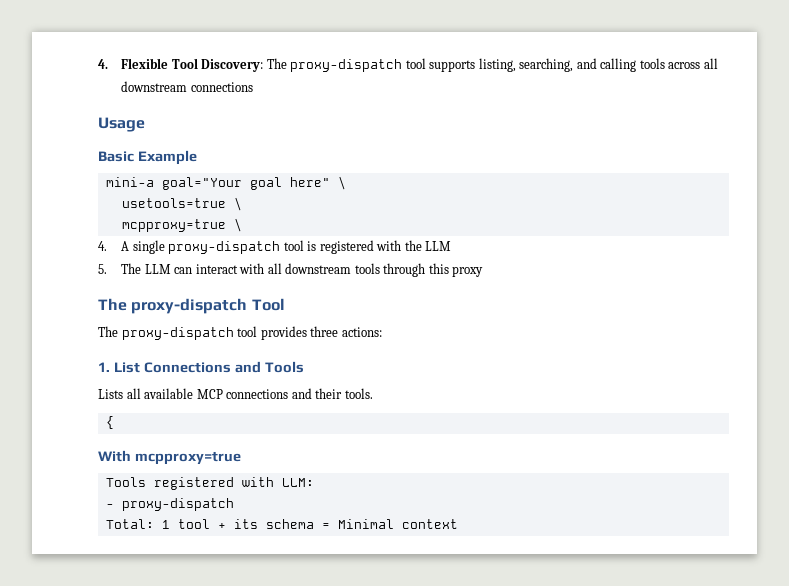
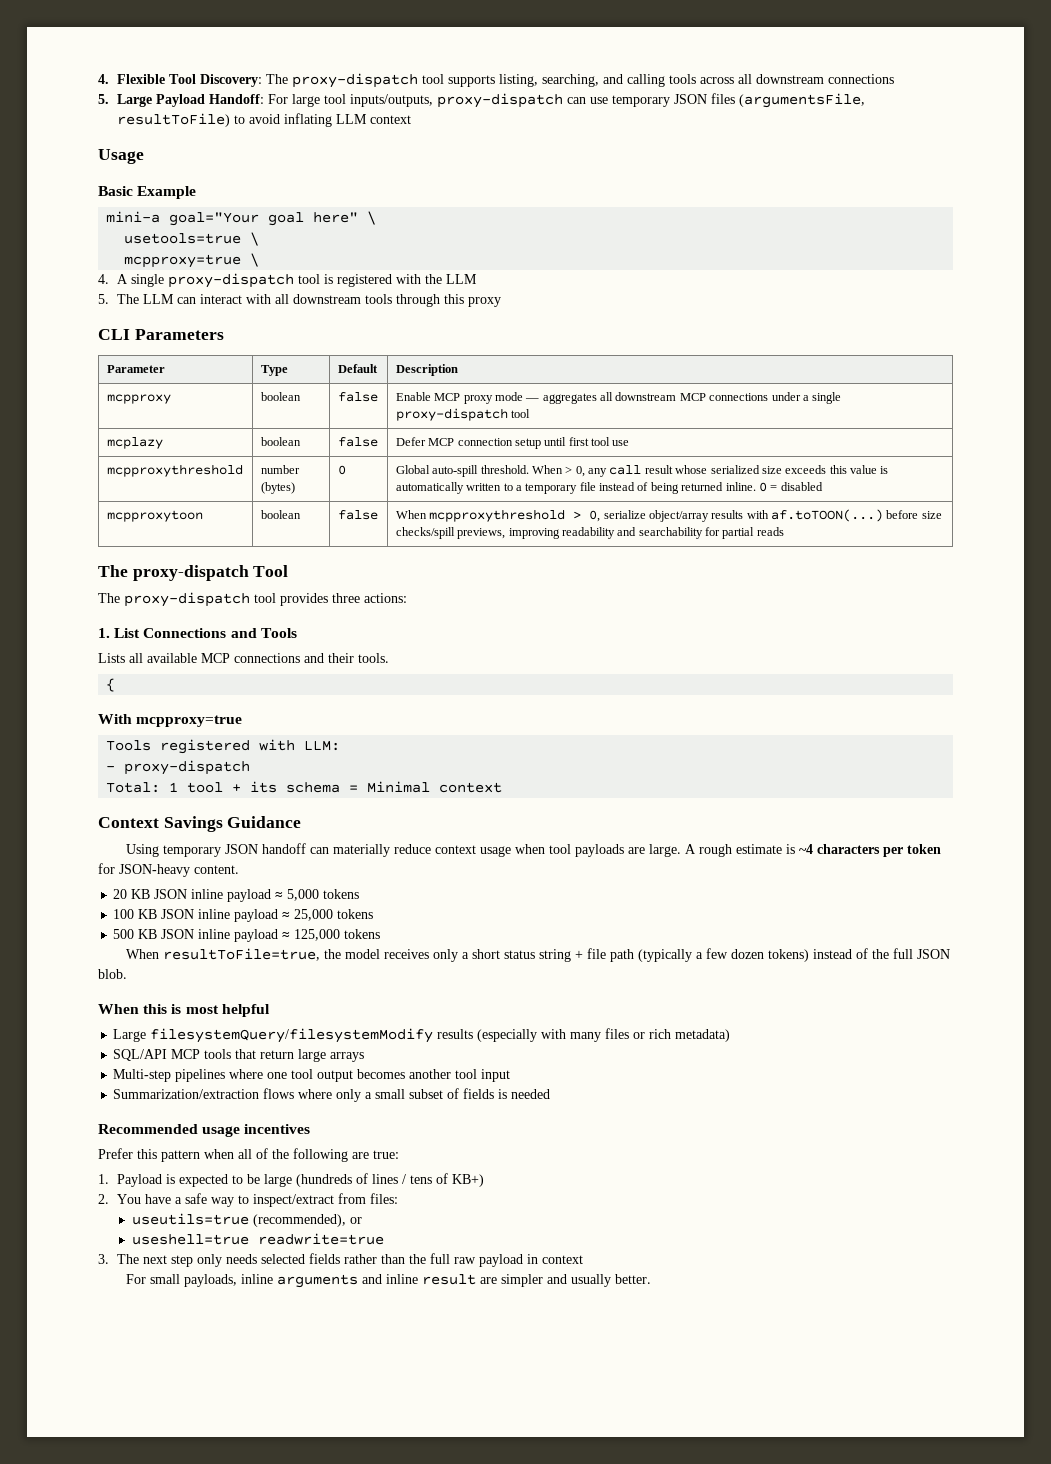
+ 5. Large Payload Handoff: For large tool inputs/outputs, proxy-dispatch can use temporary JSON files (argumentsFile, resultToFile) to avoid inflating LLM context
+ CLI Parameters
+ Parameter | Type | Default | Description
+ mcpproxy | boolean | false | Enable MCP proxy mode — aggregates all downstream MCP connections under a single proxy-dispatch tool
+ mcplazy | boolean | false | Defer MCP connection setup until first tool use
+ mcpproxythreshold | number (bytes) | 0 | Global auto-spill threshold. When > 0, any call result whose serialized size exceeds this value is automatically written to a temporary file instead of being returned inline. 0 = disabled
+ mcpproxytoon | boolean | false | When mcpproxythreshold > 0, serialize object/array results with af.toTOON(...) before size checks/spill previews, improving readability and searchability for partial reads
+ Context Savings Guidance
+ Using temporary JSON handoff can materially reduce context usage when tool payloads are large. A rough estimate is ~4 characters per token for JSON-heavy content.
+ 20 KB JSON inline payload ≈ 5,000 tokens
+ 100 KB JSON inline payload ≈ 25,000 tokens
+ 500 KB JSON inline payload ≈ 125,000 tokens
+ When resultToFile=true, the model receives only a short status string + file path (typically a few dozen tokens) instead of the full JSON blob.
+ When this is most helpful
+ Large filesystemQuery/filesystemModify results (especially with many files or rich metadata)
+ SQL/API MCP tools that return large arrays
+ Multi-step pipelines where one tool output becomes another tool input
+ Summarization/extraction flows where only a small subset of fields is needed
+ Recommended usage incentives
+ Prefer this pattern when all of the following are true:
+ 1. Payload is expected to be large (hundreds of lines / tens of KB+)
+ 2. You have a safe way to inspect/extract from files:
+ useutils=true (recommended), or
+ useshell=true readwrite=true
+ 3. The next step only needs selected fields rather than the full raw payload in context
+ For small payloads, inline arguments and inline result are simpler and usually better.

